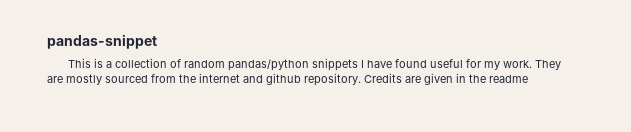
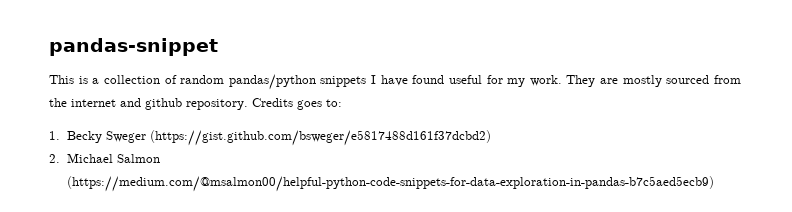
- Credits are given in the readme
+ Credits goes to:
+ 1. Becky Sweger (https://gist.github.com/bsweger/e5817488d161f37dcbd2)
+ 2. Michael Salmon (https://medium.com/@msalmon00/helpful-python-code-snippets-for-data-exploration-in-pandas-b7c5aed5ecb9)

